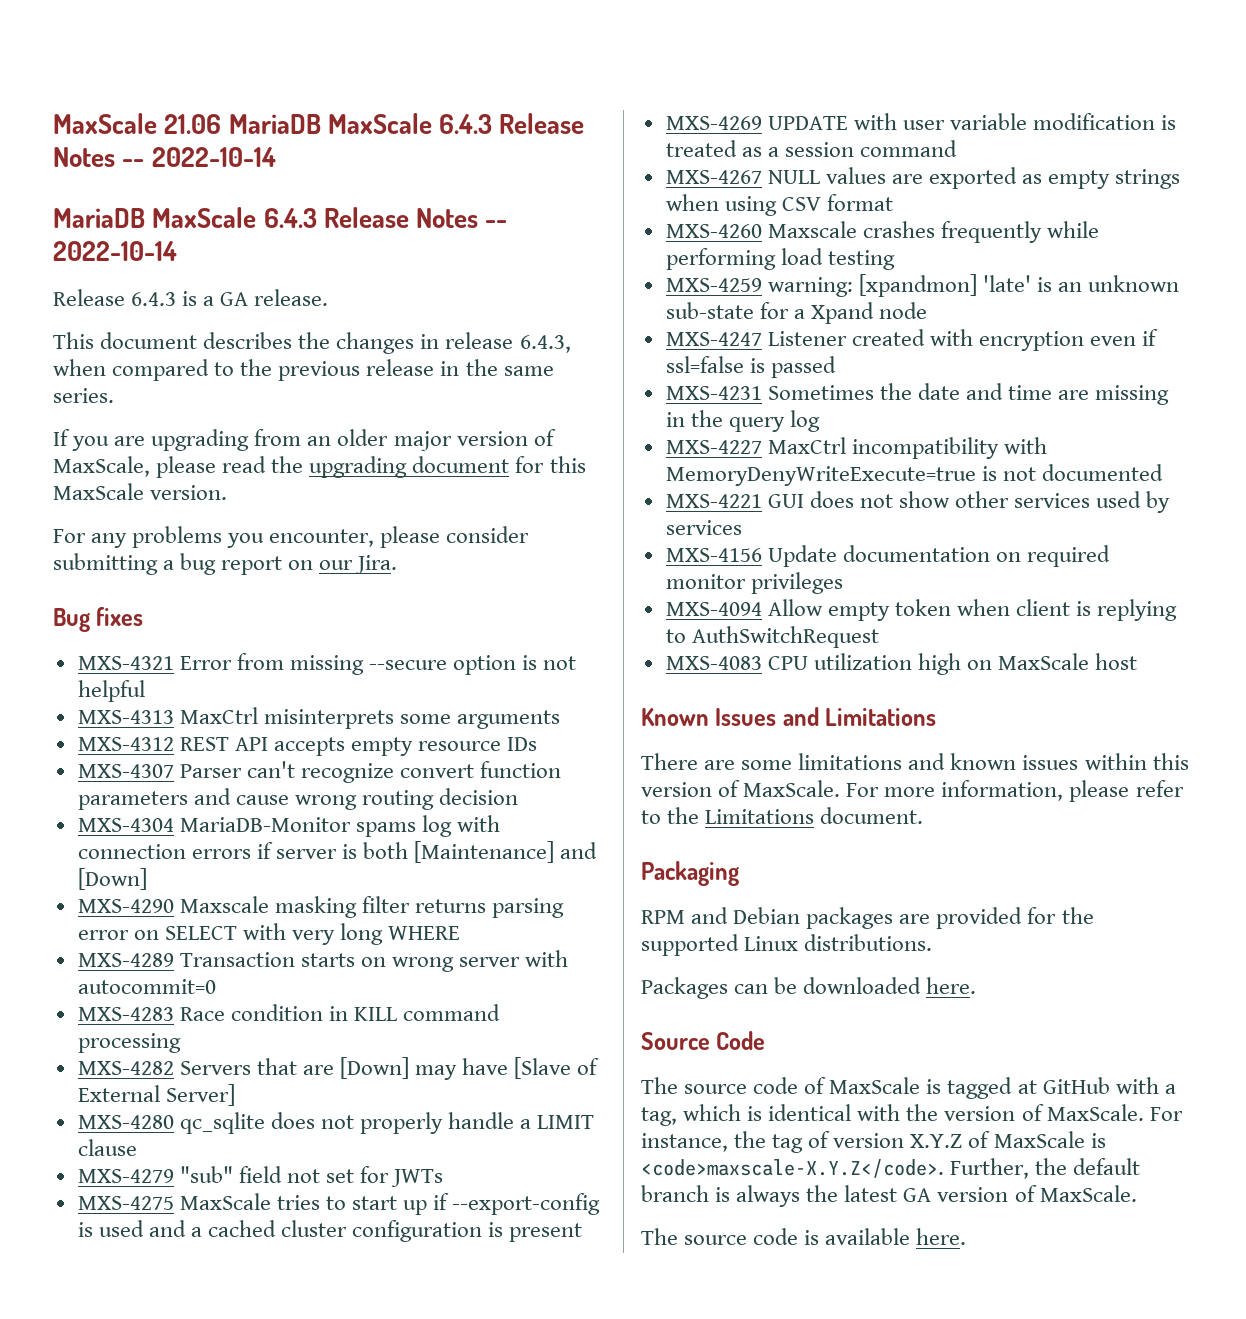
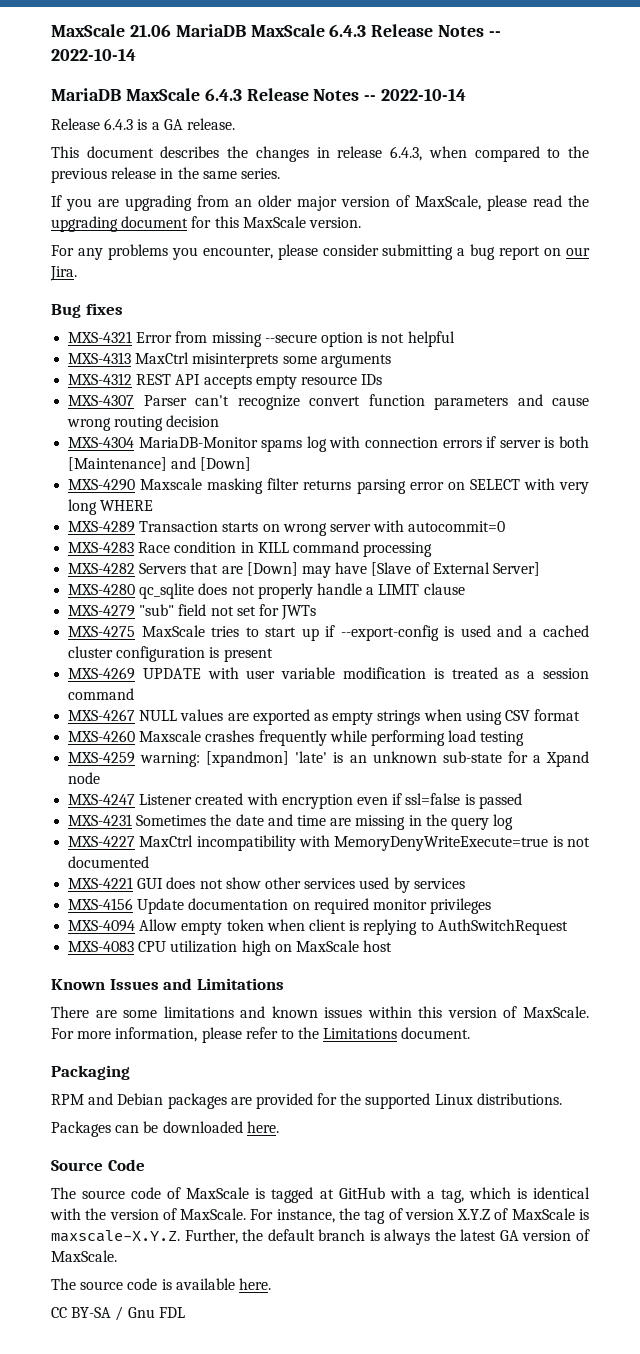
- For instance, the tag of version X.Y.Z of MaxScale is <code>maxscale-X.Y.Z</code>. Further, the default branch is always the latest GA version of MaxScale.
+ For instance, the tag of version X.Y.Z of MaxScale is maxscale-X.Y.Z. Further, the default branch is always the latest GA version of MaxScale.
+ CC BY-SA / Gnu FDL

